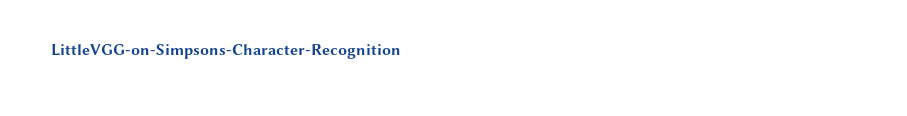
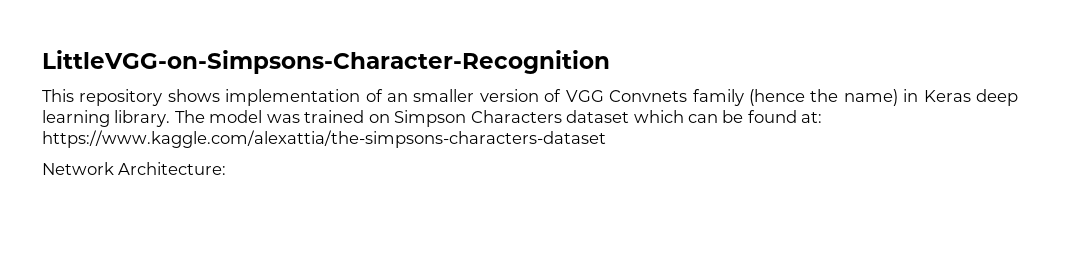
+ This repository shows implementation of an smaller version of VGG Convnets family (hence the name) in Keras deep learning library. The model was trained on Simpson Characters dataset which can be found at: https://www.kaggle.com/alexattia/the-simpsons-characters-dataset
+ Network Architecture:

